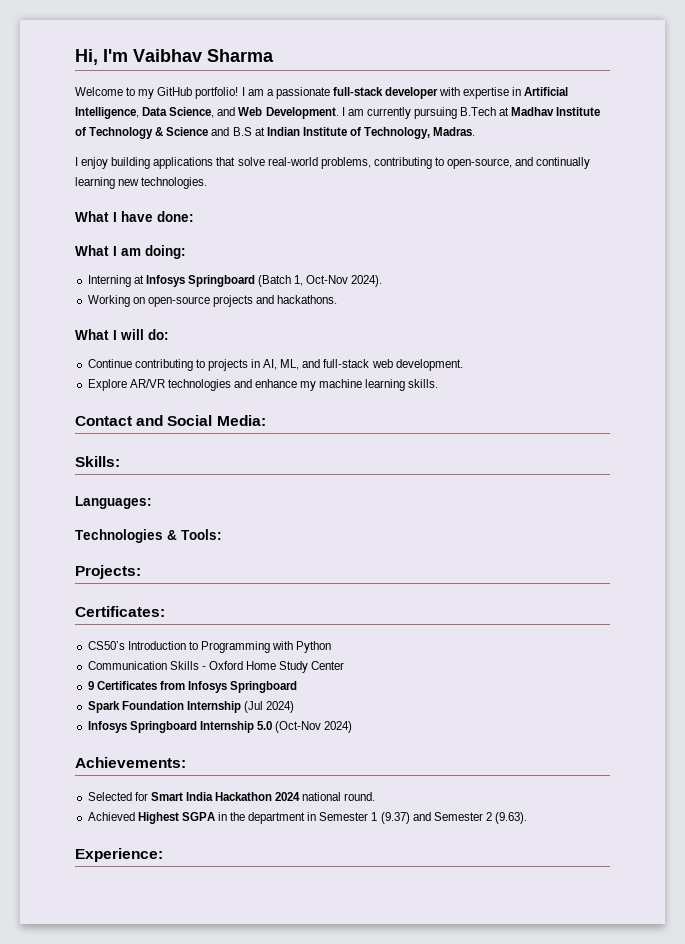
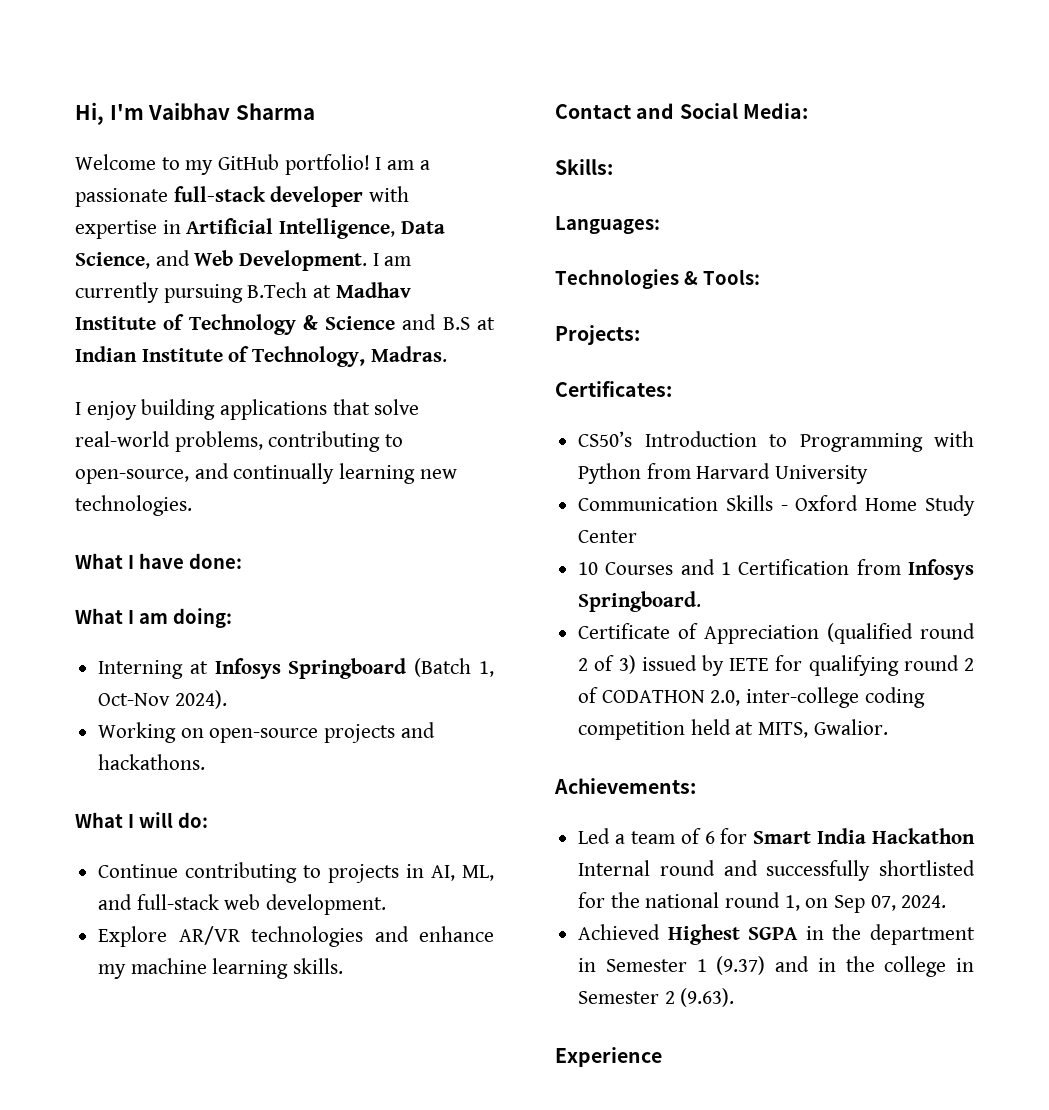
- CS50’s Introduction to Programming with Python
+ CS50’s Introduction to Programming with Python from Harvard University
- 9 Certificates from Infosys Springboard
- Spark Foundation Internship (Jul 2024)
- Infosys Springboard Internship 5.0 (Oct-Nov 2024)
+ 10 Courses and 1 Certification from Infosys Springboard.
+ Certificate of Appreciation (qualified round 2 of 3) issued by IETE for qualifying round 2 of CODATHON 2.0, inter-college coding competition held at MITS, Gwalior.
  Achievements:
- Selected for Smart India Hackathon 2024 national round.
+ Led a team of 6 for Smart India Hackathon Internal round and successfully shortlisted for the national round 1, on Sep 07, 2024.
- Achieved Highest SGPA in the department in Semester 1 (9.37) and Semester 2 (9.63).
+ Achieved Highest SGPA in the department in Semester 1 (9.37) and in the college in Semester 2 (9.63).
- Experience:
+ Experience

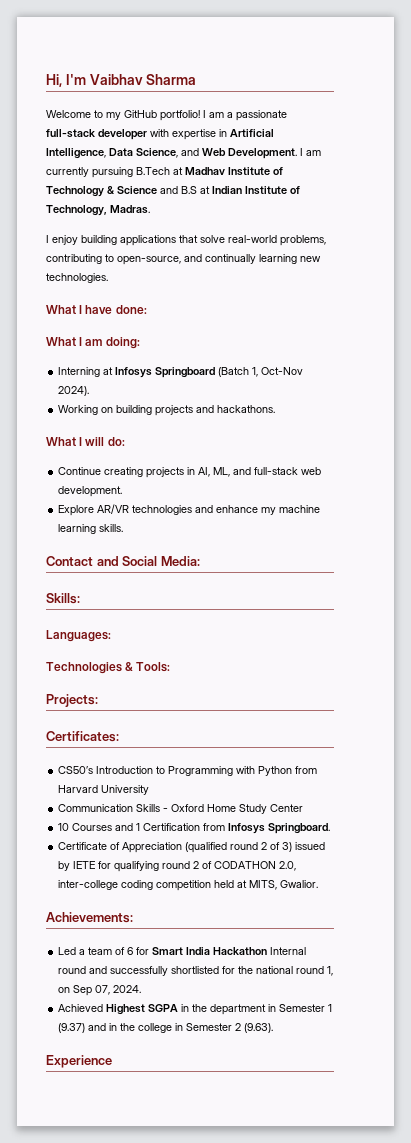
- Working on open-source projects and hackathons.
+ Working on building projects and hackathons.
- Continue contributing to projects in AI, ML, and full-stack web development.
+ Continue creating projects in AI, ML, and full-stack web development.

